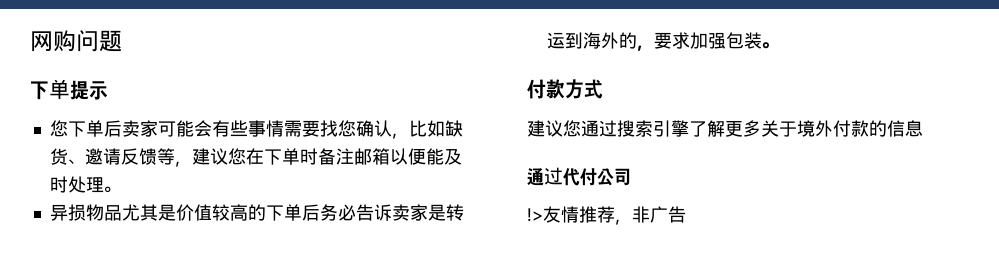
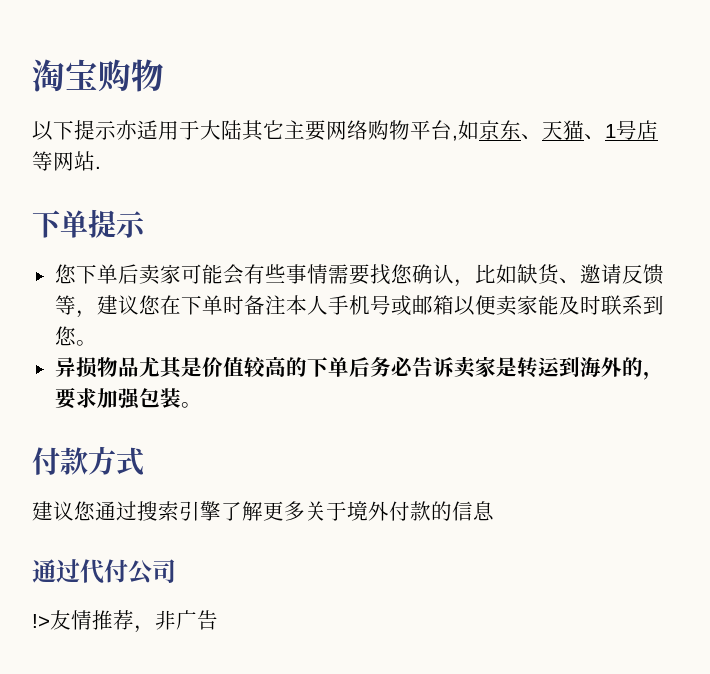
- 网购问题
+ 淘宝购物
+ 以下提示亦适用于大陆其它主要网络购物平台,如京东、天猫、1号店等网站.
- 您下单后卖家可能会有些事情需要找您确认，比如缺货、邀请反馈等，建议您在下单时备注邮箱以便能及时处理。
+ 您下单后卖家可能会有些事情需要找您确认，比如缺货、邀请反馈等，建议您在下单时备注本人手机号或邮箱以便卖家能及时联系到您。

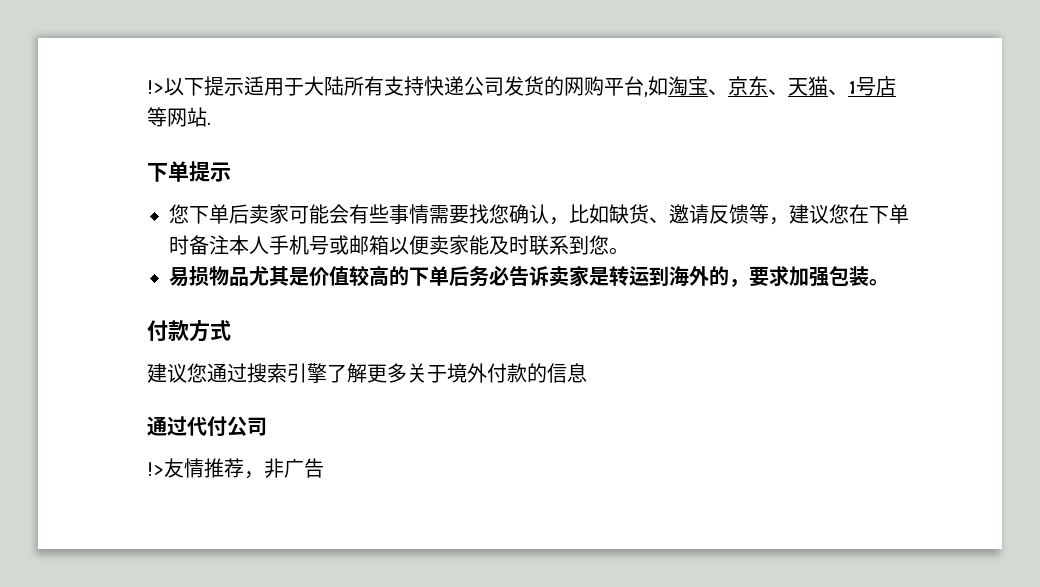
- 淘宝购物
- 以下提示亦适用于大陆其它主要网络购物平台,如京东、天猫、1号店等网站.
+ !>以下提示适用于大陆所有支持快递公司发货的网购平台,如淘宝、京东、天猫、1号店等网站.
- 异损物品尤其是价值较高的下单后务必告诉卖家是转运到海外的，要求加强包装。
+ 易损物品尤其是价值较高的下单后务必告诉卖家是转运到海外的，要求加强包装。

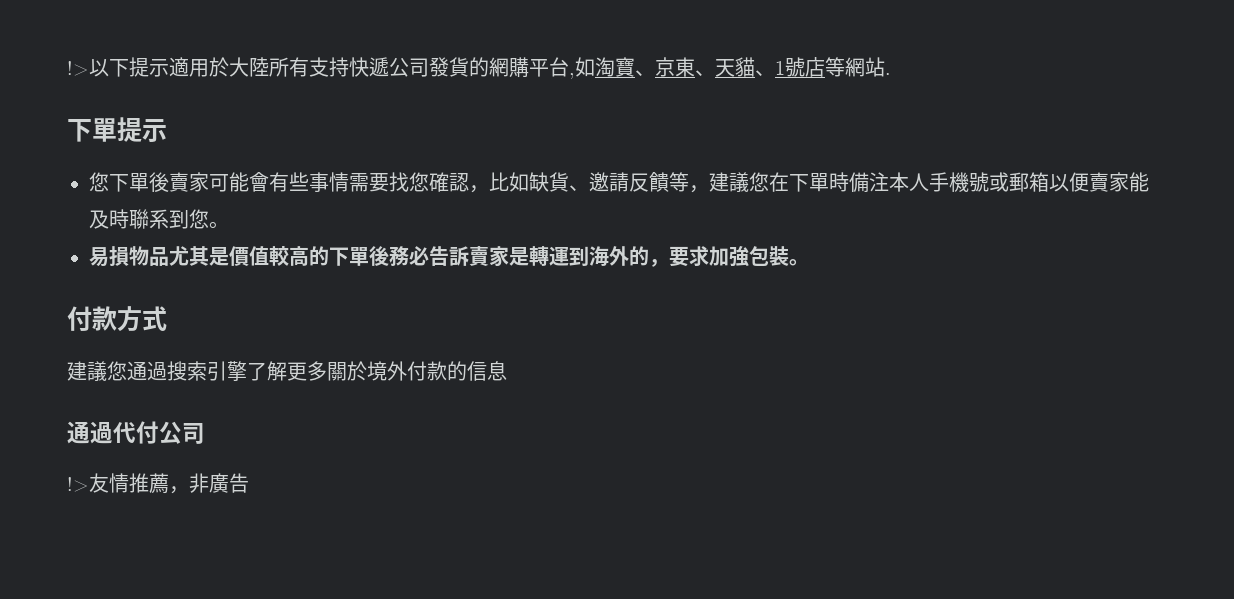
- !>以下提示适用于大陆所有支持快递公司发货的网购平台,如淘宝、京东、天猫、1号店等网站.
+ !>以下提示適用於大陸所有支持快遞公司發貨的網購平台,如淘寶、京東、天貓、1號店等網站.
- 下单提示
+ 下單提示
- 您下单后卖家可能会有些事情需要找您确认，比如缺货、邀请反馈等，建议您在下单时备注本人手机号或邮箱以便卖家能及时联系到您。
+ 您下單後賣家可能會有些事情需要找您確認，比如缺貨、邀請反饋等，建議您在下單時備注本人手機號或郵箱以便賣家能及時聯系到您。
- 易损物品尤其是价值较高的下单后务必告诉卖家是转运到海外的，要求加强包装。
+ 易損物品尤其是價值較高的下單後務必告訴賣家是轉運到海外的，要求加強包裝。
- 建议您通过搜索引擎了解更多关于境外付款的信息
+ 建議您通過搜索引擎了解更多關於境外付款的信息
- 通过代付公司
+ 通過代付公司
- !>友情推荐，非广告
+ !>友情推薦，非廣告

